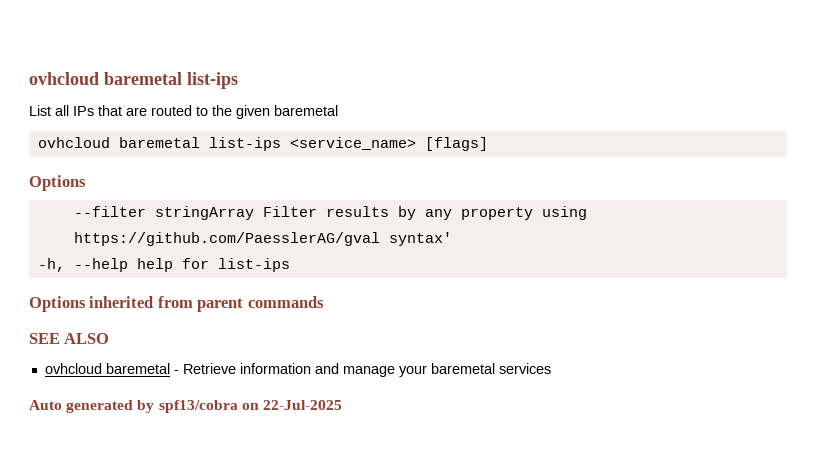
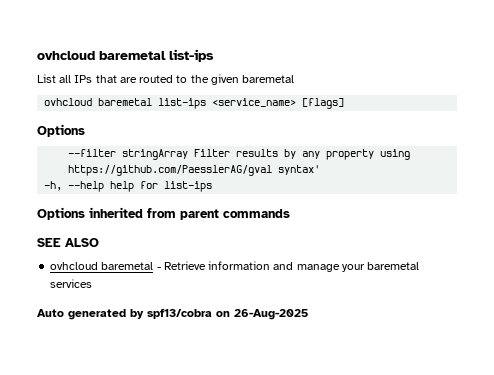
- Auto generated by spf13/cobra on 22-Jul-2025
+ Auto generated by spf13/cobra on 26-Aug-2025

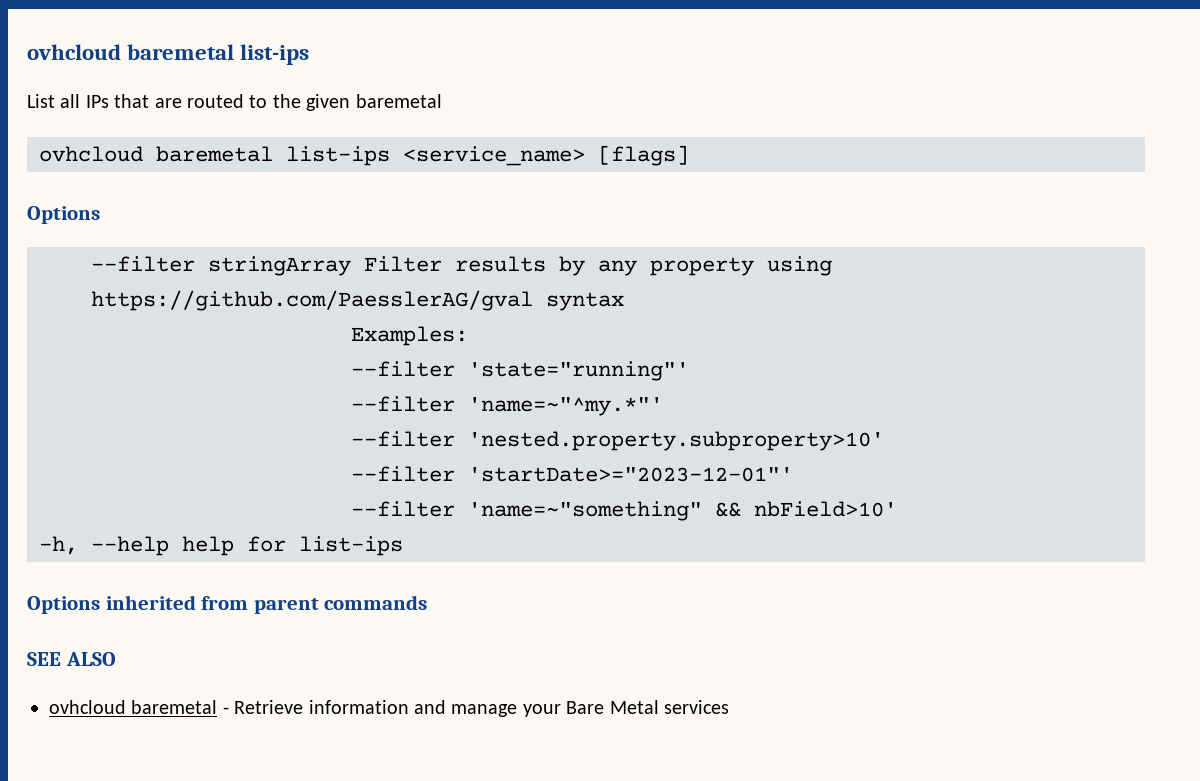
- --filter stringArray Filter results by any property using https://github.com/PaesslerAG/gval syntax'
+ --filter stringArray Filter results by any property using https://github.com/PaesslerAG/gval syntax
+ Examples:
+ --filter 'state="running"'
+ --filter 'name=~"^my.*"'
+ --filter 'nested.property.subproperty>10'
+ --filter 'startDate>="2023-12-01"'
+ --filter 'name=~"something" && nbField>10'
- ovhcloud baremetal - Retrieve information and manage your baremetal services
+ ovhcloud baremetal - Retrieve information and manage your Bare Metal services
- Auto generated by spf13/cobra on 26-Aug-2025

